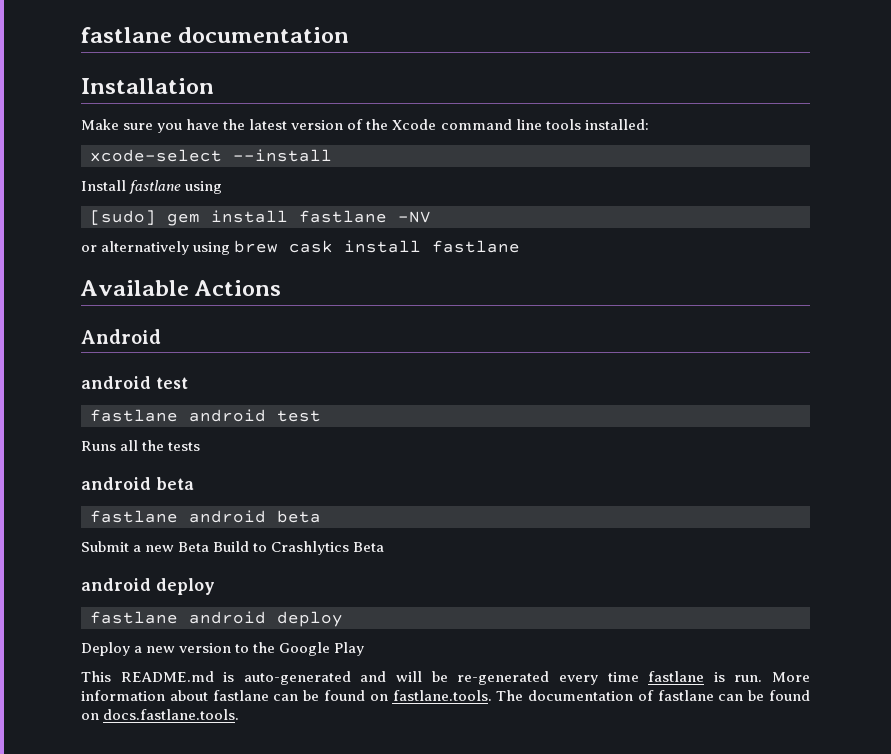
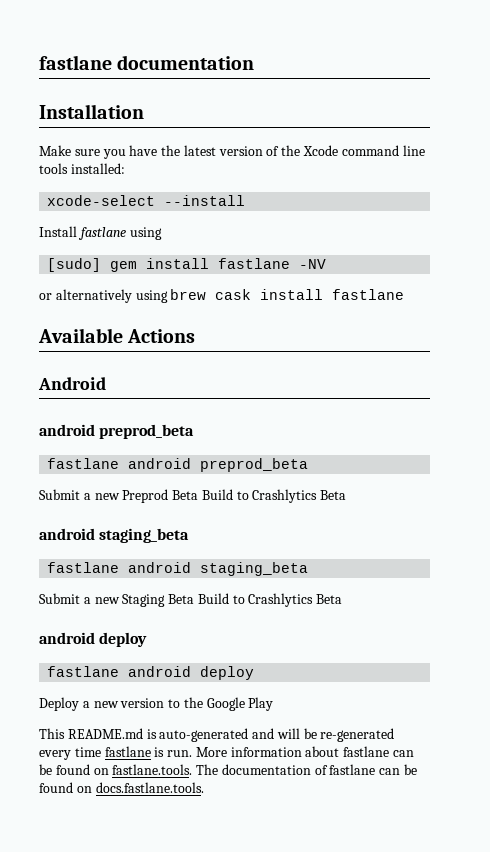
  Android
- android test
- fastlane android test
- Runs all the tests
- android beta
- fastlane android beta
- Submit a new Beta Build to Crashlytics Beta
+ android preprod_beta
+ fastlane android preprod_beta
+ Submit a new Preprod Beta Build to Crashlytics Beta
+ android staging_beta
+ fastlane android staging_beta
+ Submit a new Staging Beta Build to Crashlytics Beta

